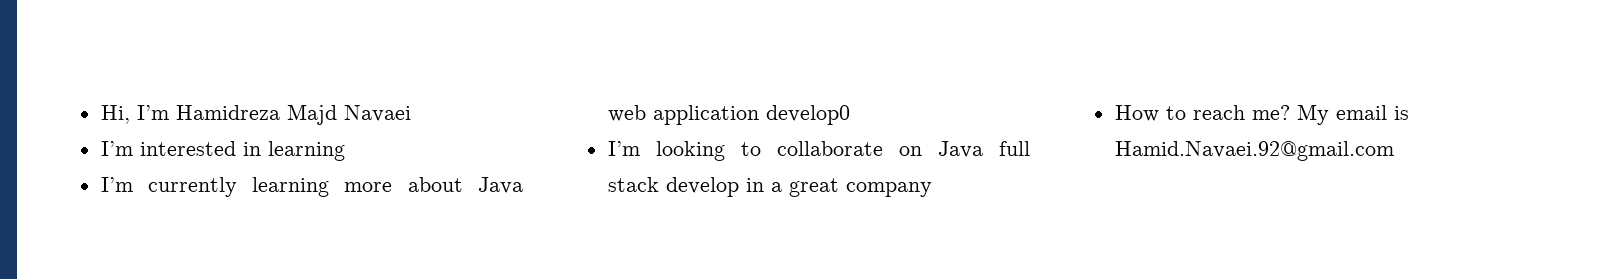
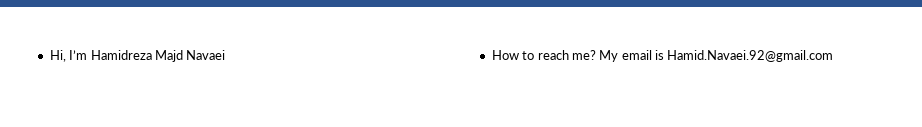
- I’m interested in learning
- I’m currently learning more about Java web application develop0
- I’m looking to collaborate on Java full stack develop in a great company

